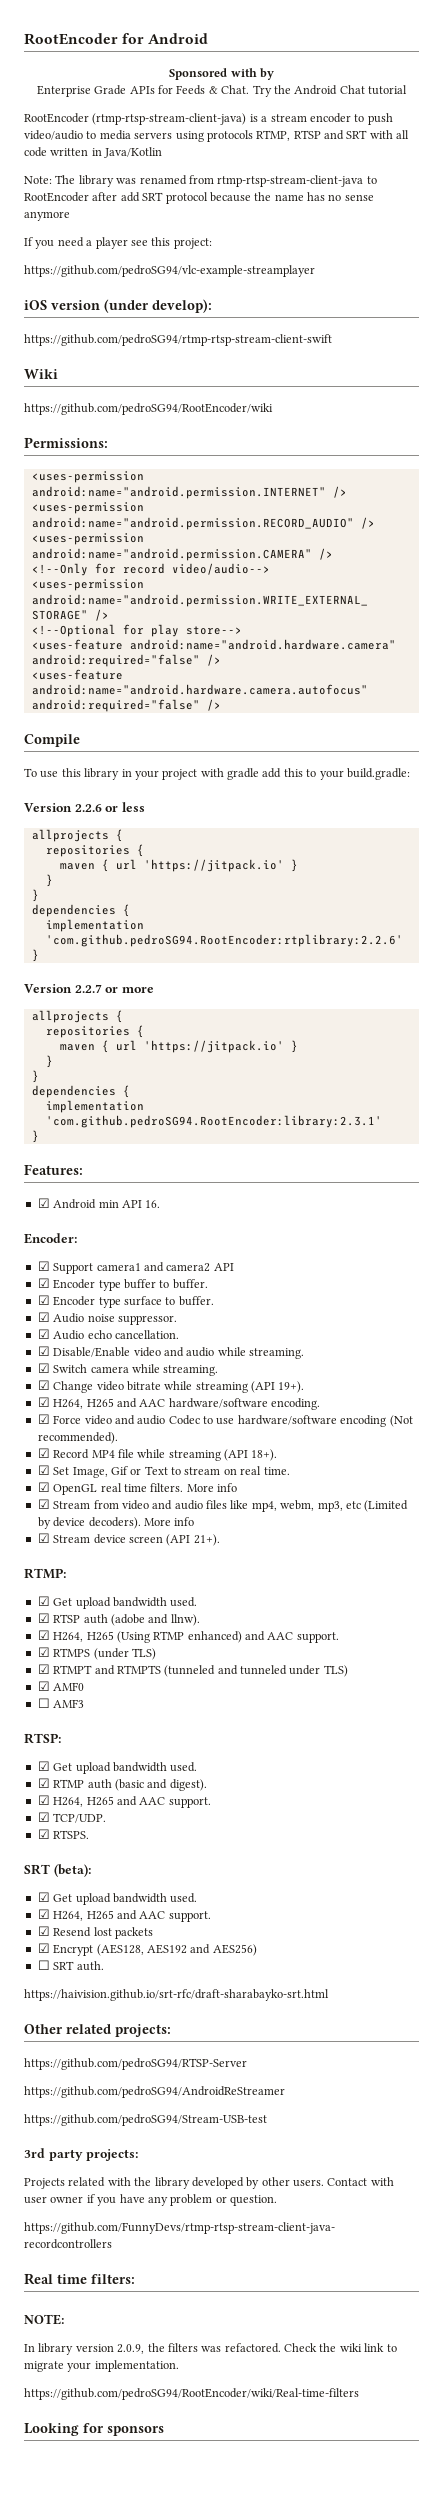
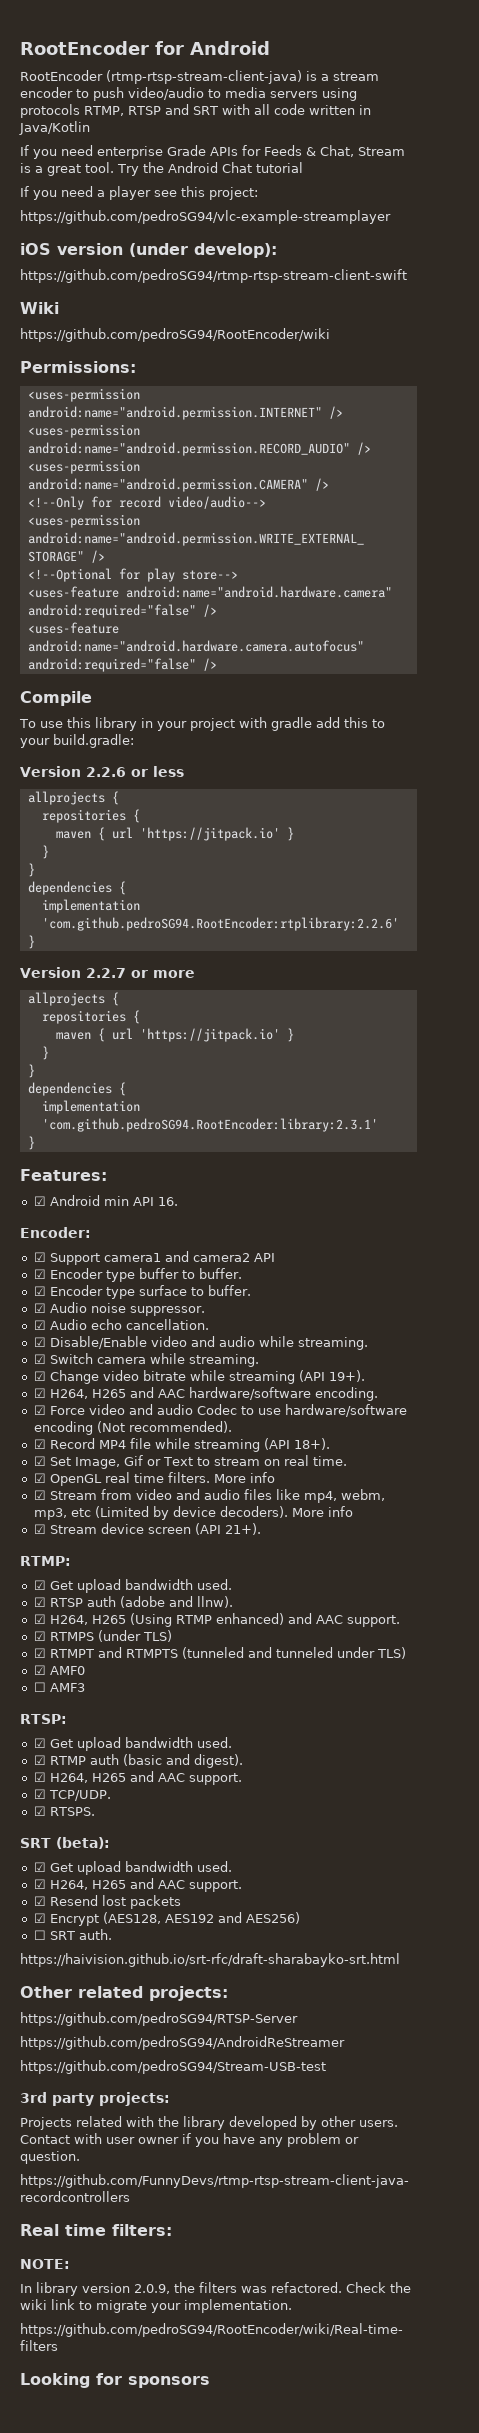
- Sponsored with by
- Enterprise Grade APIs for Feeds & Chat. Try the Android Chat tutorial
- Note: The library was renamed from rtmp-rtsp-stream-client-java to RootEncoder after add SRT protocol because the name has no sense anymore
+ If you need enterprise Grade APIs for Feeds & Chat, Stream is a great tool. Try the Android Chat tutorial

